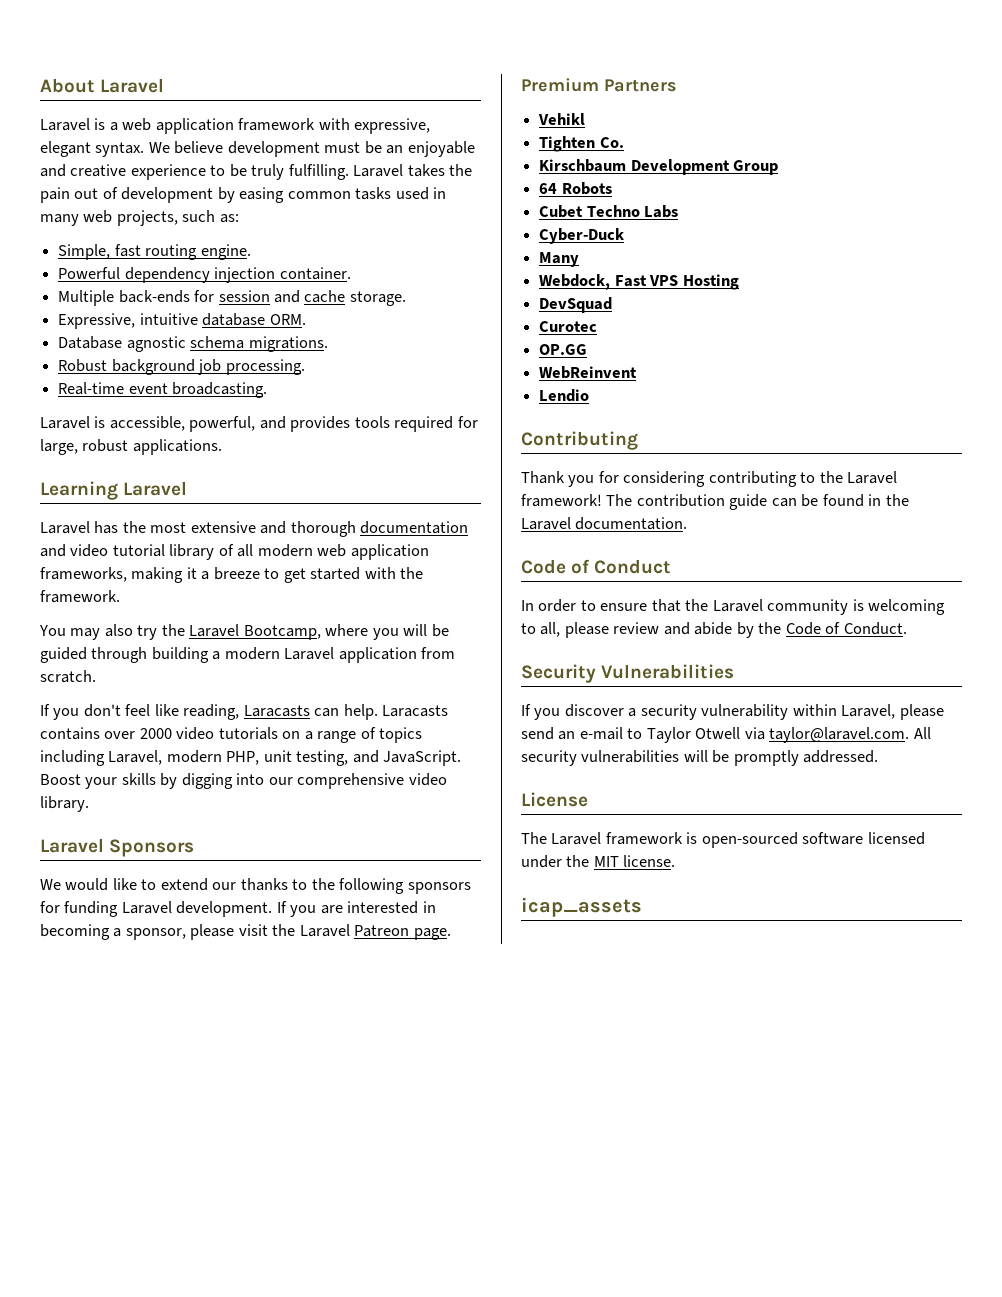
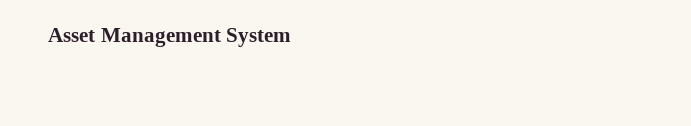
- About Laravel
- Laravel is a web application framework with expressive, elegant syntax. We believe development must be an enjoyable and creative experience to be truly fulfilling. Laravel takes the pain out of development by easing common tasks used in many web projects, such as:
- Simple, fast routing engine.
- Powerful dependency injection container.
- Multiple back-ends for session and cache storage.
- Expressive, intuitive database ORM.
- Database agnostic schema migrations.
- Robust background job processing.
- Real-time event broadcasting.
- Laravel is accessible, powerful, and provides tools required for large, robust applications.
- Learning Laravel
- Laravel has the most extensive and thorough documentation and video tutorial library of all modern web application frameworks, making it a breeze to get started with the framework.
- You may also try the Laravel Bootcamp, where you will be guided through building a modern Laravel application from scratch.
- If you don't feel like reading, Laracasts can help. Laracasts contains over 2000 video tutorials on a range of topics including Laravel, modern PHP, unit testing, and JavaScript. Boost your skills by digging into our comprehensive video library.
- Laravel Sponsors
- We would like to extend our thanks to the following sponsors for funding Laravel development. If you are interested in becoming a sponsor, please visit the Laravel Patreon page.
- Premium Partners
- Vehikl
- Tighten Co.
- Kirschbaum Development Group
- 64 Robots
- Cubet Techno Labs
- Cyber-Duck
- Many
- Webdock, Fast VPS Hosting
- DevSquad
- Curotec
- OP.GG
- WebReinvent
- Lendio
- Contributing
- Thank you for considering contributing to the Laravel framework! The contribution guide can be found in the Laravel documentation.
- Code of Conduct
- In order to ensure that the Laravel community is welcoming to all, please review and abide by the Code of Conduct.
- Security Vulnerabilities
- If you discover a security vulnerability within Laravel, please send an e-mail to Taylor Otwell via taylor@laravel.com. All security vulnerabilities will be promptly addressed.
- License
- The Laravel framework is open-sourced software licensed under the MIT license.
- icap_assets
+ Asset Management System

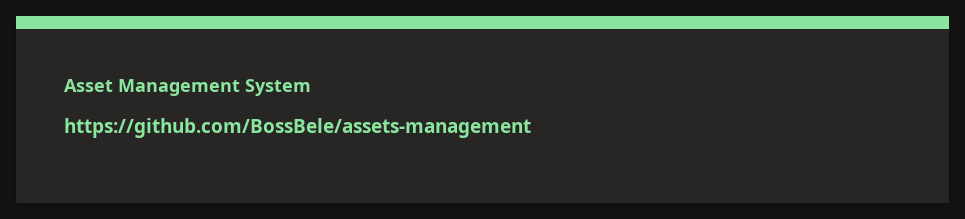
+ https://github.com/BossBele/assets-management

